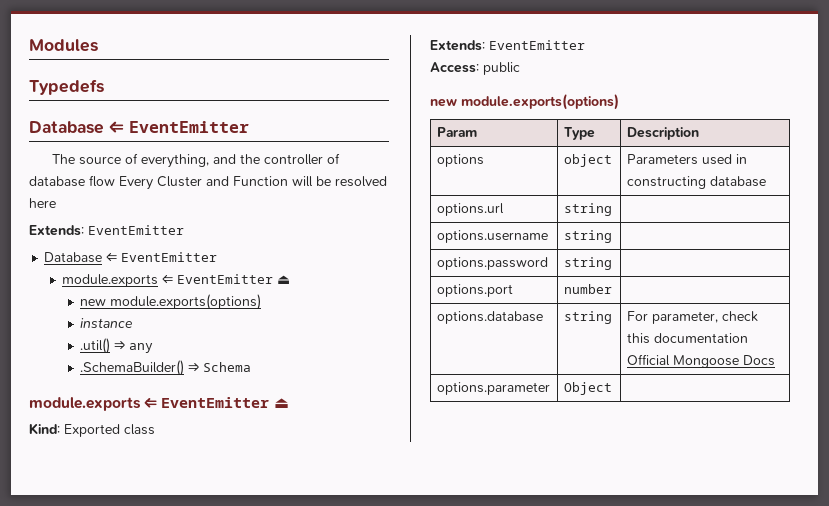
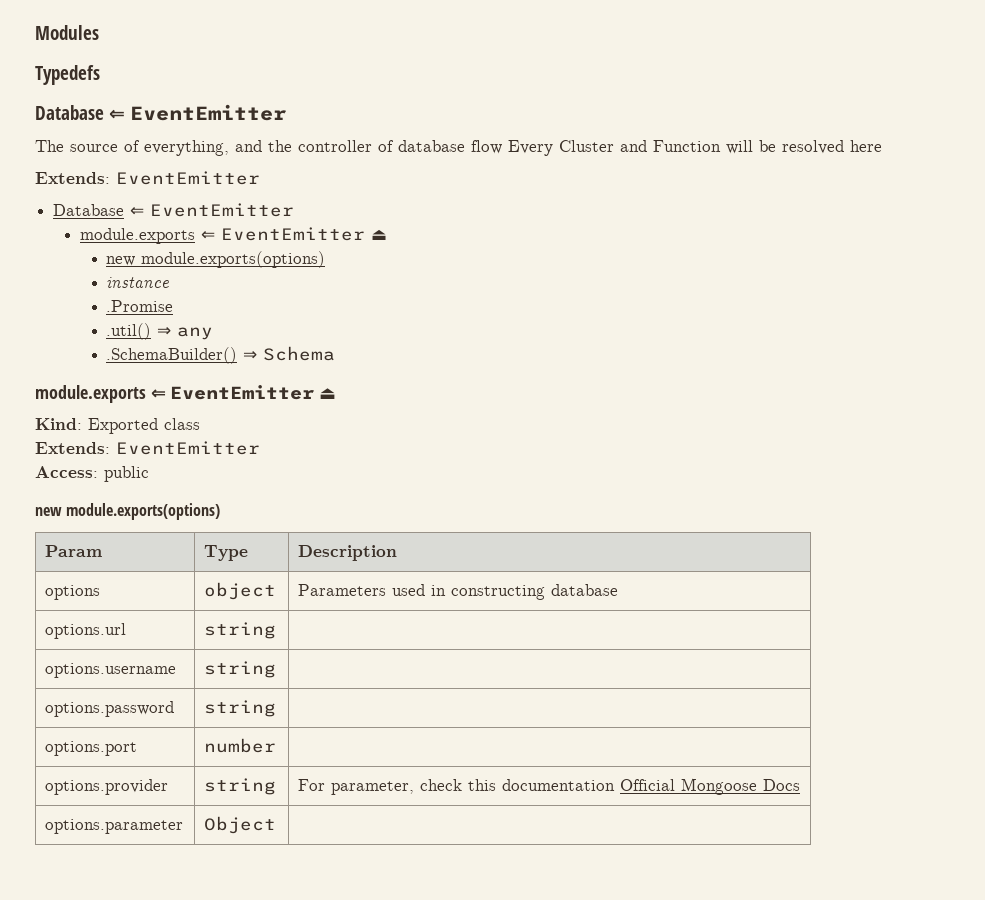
+ .Promise
- options.database | string | For parameter, check this documentation Official Mongoose Docs
+ options.provider | string | For parameter, check this documentation Official Mongoose Docs

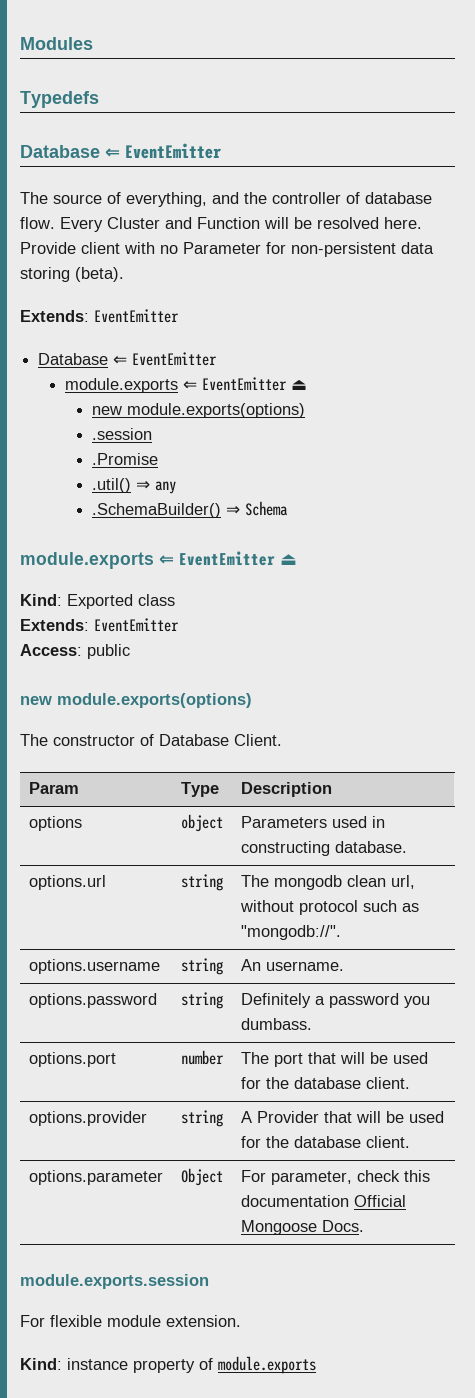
- The source of everything, and the controller of database flow Every Cluster and Function will be resolved here
+ The source of everything, and the controller of database flow. Every Cluster and Function will be resolved here. Provide client with no Parameter for non-persistent data storing (beta).
- instance
+ .session
+ The constructor of Database Client.
- options | object | Parameters used in constructing database
+ options | object | Parameters used in constructing database.
- options.url | string |
+ options.url | string | The mongodb clean url, without protocol such as "mongodb://".
- options.username | string |
+ options.username | string | An username.
- options.password | string |
- options.port | number |
- options.provider | string | For parameter, check this documentation Official Mongoose Docs
- options.parameter | Object |
+ options.password | string | Definitely a password you dumbass.
+ options.port | number | The port that will be used for the database client.
+ options.provider | string | A Provider that will be used for the database client.
+ options.parameter | Object | For parameter, check this documentation Official Mongoose Docs.
+ module.exports.session
+ For flexible module extension.
+ Kind: instance property of module.exports

